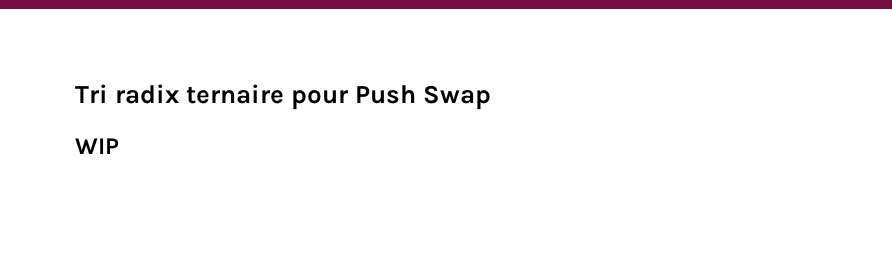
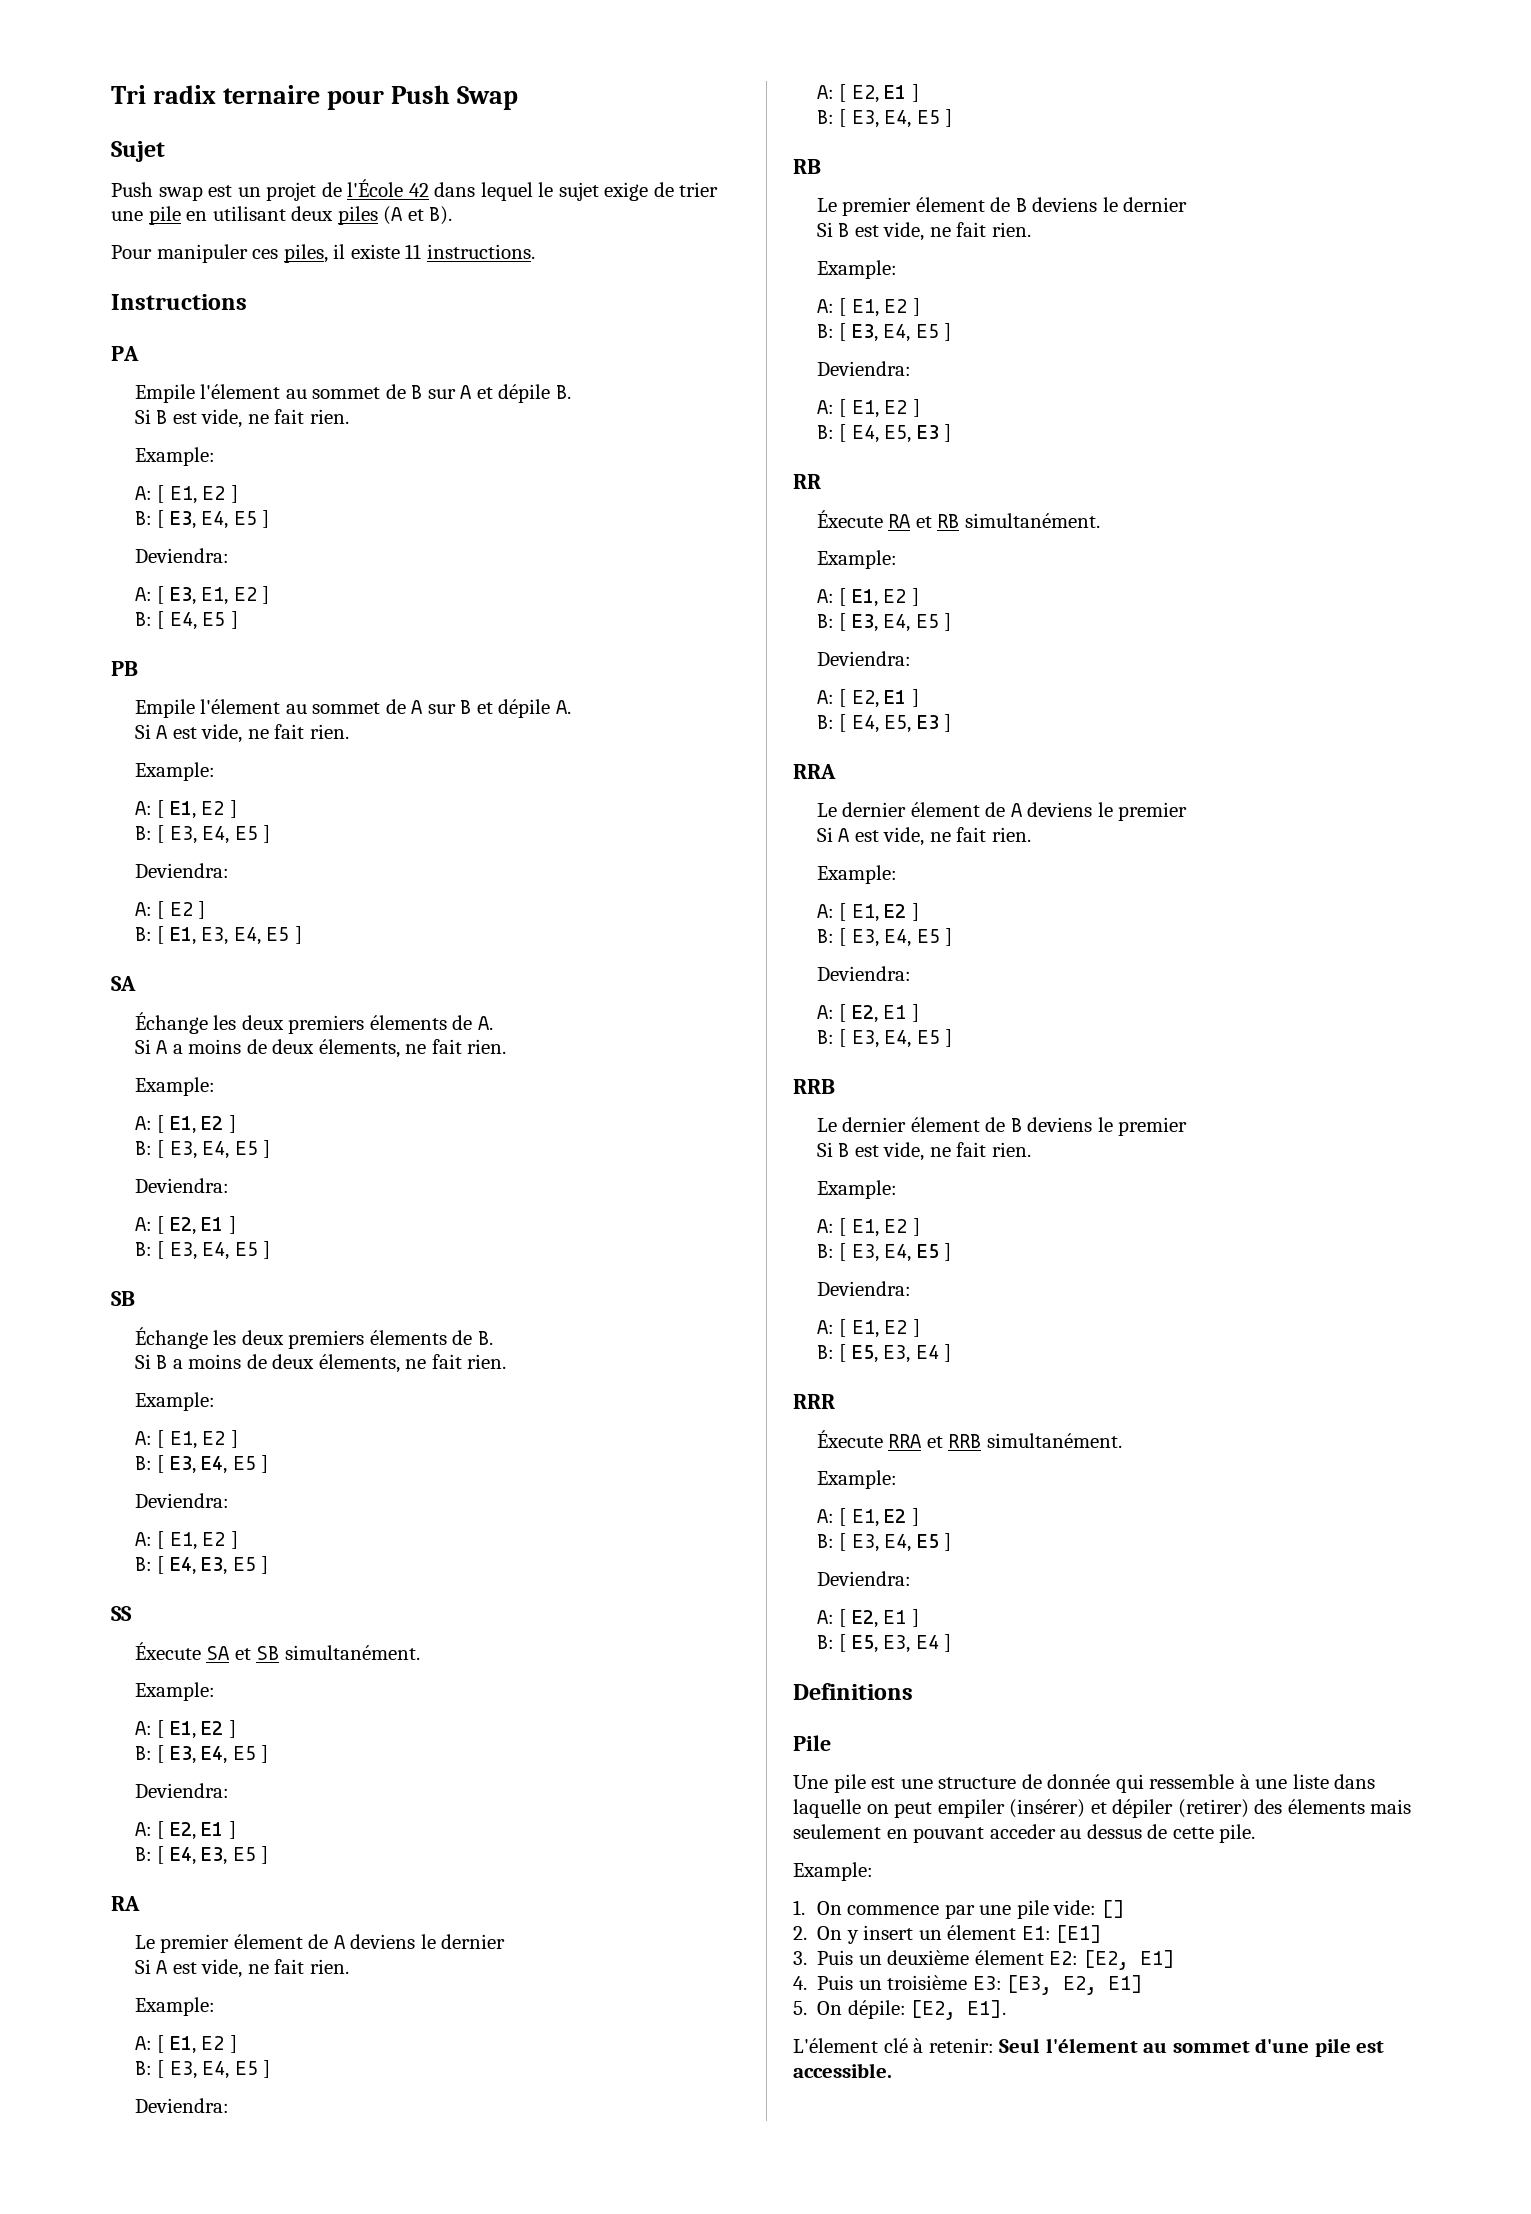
- WIP
+ Sujet
+ Push swap est un projet de l'École 42 dans lequel le sujet exige de trier une pile en utilisant deux piles (A et B).
+ Pour manipuler ces piles, il existe 11 instructions.
+ Instructions
+ PA
+ Empile l'élement au sommet de B sur A et dépile B.
+ Si B est vide, ne fait rien.
+ Example:
+ A: [ E1, E2 ]
+ B: [ E3, E4, E5 ]
+ Deviendra:
+ A: [ E3, E1, E2 ]
+ B: [ E4, E5 ]
+ PB
+ Empile l'élement au sommet de A sur B et dépile A.
+ Si A est vide, ne fait rien.
+ Example:
+ A: [ E1, E2 ]
+ B: [ E3, E4, E5 ]
+ Deviendra:
+ A: [ E2 ]
+ B: [ E1, E3, E4, E5 ]
+ SA
+ Échange les deux premiers élements de A.
+ Si A a moins de deux élements, ne fait rien.
+ Example:
+ A: [ E1, E2 ]
+ B: [ E3, E4, E5 ]
+ Deviendra:
+ A: [ E2, E1 ]
+ B: [ E3, E4, E5 ]
+ SB
+ Échange les deux premiers élements de B.
+ Si B a moins de deux élements, ne fait rien.
+ Example:
+ A: [ E1, E2 ]
+ B: [ E3, E4, E5 ]
+ Deviendra:
+ A: [ E1, E2 ]
+ B: [ E4, E3, E5 ]
+ SS
+ Éxecute SA et SB simultanément.
+ Example:
+ A: [ E1, E2 ]
+ B: [ E3, E4, E5 ]
+ Deviendra:
+ A: [ E2, E1 ]
+ B: [ E4, E3, E5 ]
+ RA
+ Le premier élement de A deviens le dernier
+ Si A est vide, ne fait rien.
+ Example:
+ A: [ E1, E2 ]
+ B: [ E3, E4, E5 ]
+ Deviendra:
+ A: [ E2, E1 ]
+ B: [ E3, E4, E5 ]
+ RB
+ Le premier élement de B deviens le dernier
+ Si B est vide, ne fait rien.
+ Example:
+ A: [ E1, E2 ]
+ B: [ E3, E4, E5 ]
+ Deviendra:
+ A: [ E1, E2 ]
+ B: [ E4, E5, E3 ]
+ RR
+ Éxecute RA et RB simultanément.
+ Example:
+ A: [ E1, E2 ]
+ B: [ E3, E4, E5 ]
+ Deviendra:
+ A: [ E2, E1 ]
+ B: [ E4, E5, E3 ]
+ RRA
+ Le dernier élement de A deviens le premier
+ Si A est vide, ne fait rien.
+ Example:
+ A: [ E1, E2 ]
+ B: [ E3, E4, E5 ]
+ Deviendra:
+ A: [ E2, E1 ]
+ B: [ E3, E4, E5 ]
+ RRB
+ Le dernier élement de B deviens le premier
+ Si B est vide, ne fait rien.
+ Example:
+ A: [ E1, E2 ]
+ B: [ E3, E4, E5 ]
+ Deviendra:
+ A: [ E1, E2 ]
+ B: [ E5, E3, E4 ]
+ RRR
+ Éxecute RRA et RRB simultanément.
+ Example:
+ A: [ E1, E2 ]
+ B: [ E3, E4, E5 ]
+ Deviendra:
+ A: [ E2, E1 ]
+ B: [ E5, E3, E4 ]
+ Definitions
+ Pile
+ Une pile est une structure de donnée qui ressemble à une liste dans laquelle on peut empiler (insérer) et dépiler (retirer) des élements mais seulement en pouvant acceder au dessus de cette pile.
+ Example:
+ 1. On commence par une pile vide: []
+ 2. On y insert un élement E1: [E1]
+ 3. Puis un deuxième élement E2: [E2, E1]
+ 4. Puis un troisième E3: [E3, E2, E1]
+ 5. On dépile: [E2, E1].
+ L'élement clé à retenir: Seul l'élement au sommet d'une pile est accessible.

